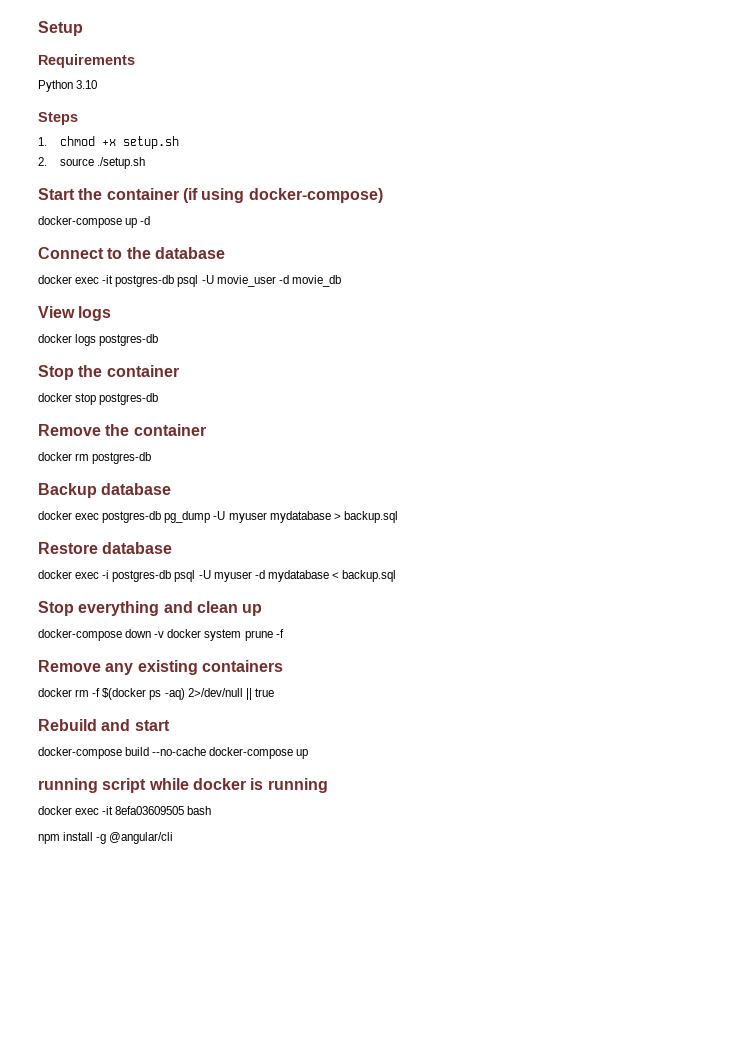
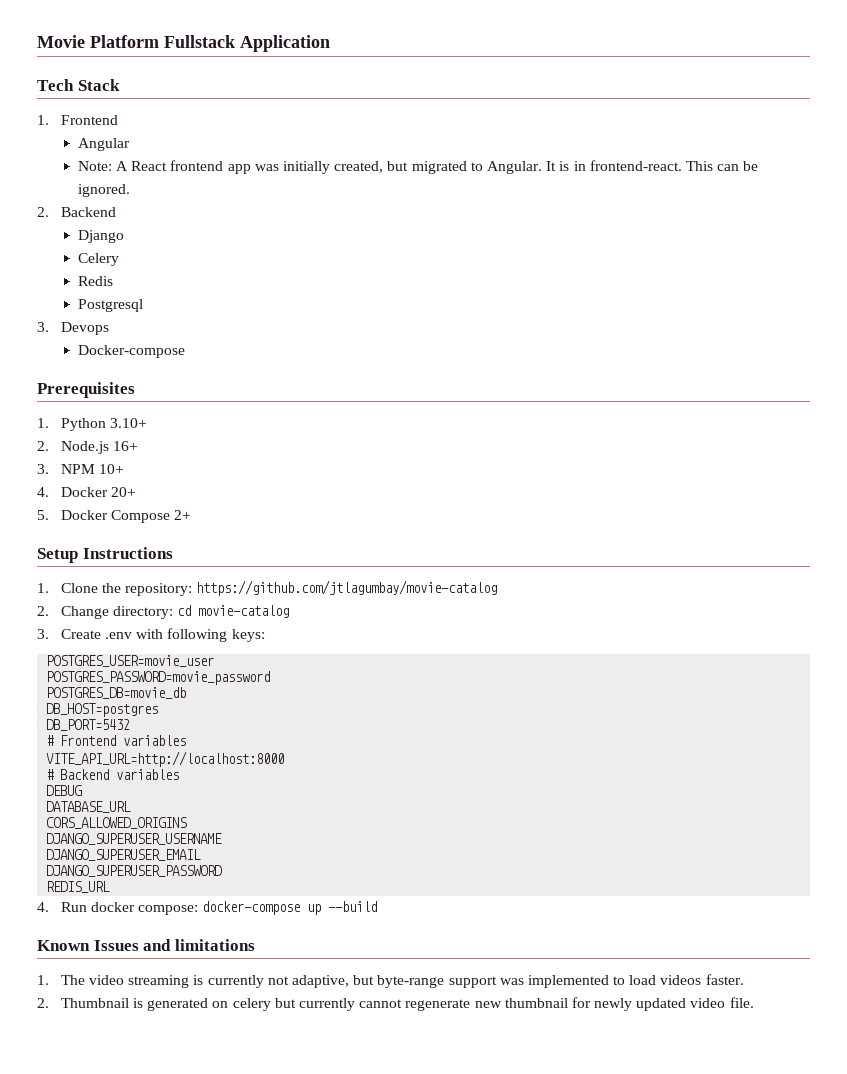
- Setup
- Requirements
- Python 3.10
- Steps
- 1. chmod +x setup.sh
- 2. source ./setup.sh
- Start the container (if using docker-compose)
- docker-compose up -d
- Connect to the database
- docker exec -it postgres-db psql -U movie_user -d movie_db
- View logs
- docker logs postgres-db
- Stop the container
- docker stop postgres-db
- Remove the container
- docker rm postgres-db
- Backup database
- docker exec postgres-db pg_dump -U myuser mydatabase > backup.sql
- Restore database
- docker exec -i postgres-db psql -U myuser -d mydatabase < backup.sql
- Stop everything and clean up
- docker-compose down -v docker system prune -f
- Remove any existing containers
- docker rm -f $(docker ps -aq) 2>/dev/null || true
- Rebuild and start
- docker-compose build --no-cache docker-compose up
- running script while docker is running
- docker exec -it 8efa03609505 bash
- npm install -g @angular/cli
+ Movie Platform Fullstack Application
+ Tech Stack
+ 1. Frontend
+ Angular
+ Note: A React frontend app was initially created, but migrated to Angular. It is in frontend-react. This can be ignored.
+ 2. Backend
+ Django
+ Celery
+ Redis
+ Postgresql
+ 3. Devops
+ Docker-compose
+ Prerequisites
+ 1. Python 3.10+
+ 2. Node.js 16+
+ 3. NPM 10+
+ 4. Docker 20+
+ 5. Docker Compose 2+
+ Setup Instructions
+ 1. Clone the repository: https://github.com/jtlagumbay/movie-catalog
+ 2. Change directory: cd movie-catalog
+ 3. Create .env with following keys:
+ POSTGRES_USER=movie_user
+ POSTGRES_PASSWORD=movie_password
+ POSTGRES_DB=movie_db
+ DB_HOST=postgres
+ DB_PORT=5432
+ # Frontend variables
+ VITE_API_URL=http://localhost:8000
+ # Backend variables
+ DEBUG
+ DATABASE_URL
+ CORS_ALLOWED_ORIGINS
+ DJANGO_SUPERUSER_USERNAME
+ DJANGO_SUPERUSER_EMAIL
+ DJANGO_SUPERUSER_PASSWORD
+ REDIS_URL
+ 4. Run docker compose: docker-compose up --build
+ Known Issues and limitations
+ 1. The video streaming is currently not adaptive, but byte-range support was implemented to load videos faster.
+ 2. Thumbnail is generated on celery but currently cannot regenerate new thumbnail for newly updated video file.

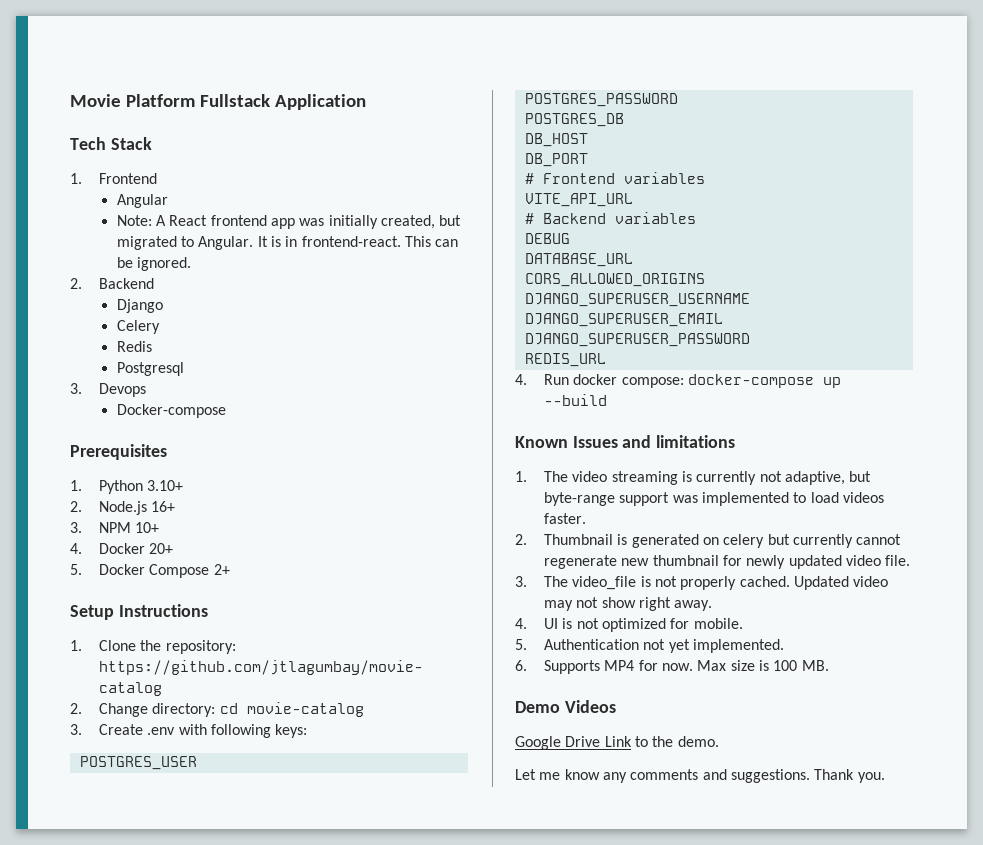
- POSTGRES_USER=movie_user
- POSTGRES_PASSWORD=movie_password
- POSTGRES_DB=movie_db
- DB_HOST=postgres
- DB_PORT=5432
+ POSTGRES_USER
+ POSTGRES_PASSWORD
+ POSTGRES_DB
+ DB_HOST
+ DB_PORT
- VITE_API_URL=http://localhost:8000
+ VITE_API_URL
+ 3. The video_file is not properly cached. Updated video may not show right away.
+ 4. UI is not optimized for mobile.
+ 5. Authentication not yet implemented.
+ 6. Supports MP4 for now. Max size is 100 MB.
+ Demo Videos
+ Google Drive Link to the demo.
+ Let me know any comments and suggestions. Thank you.

